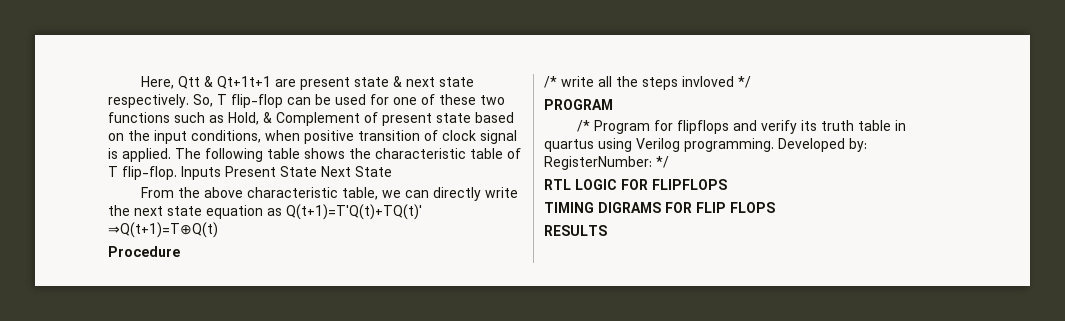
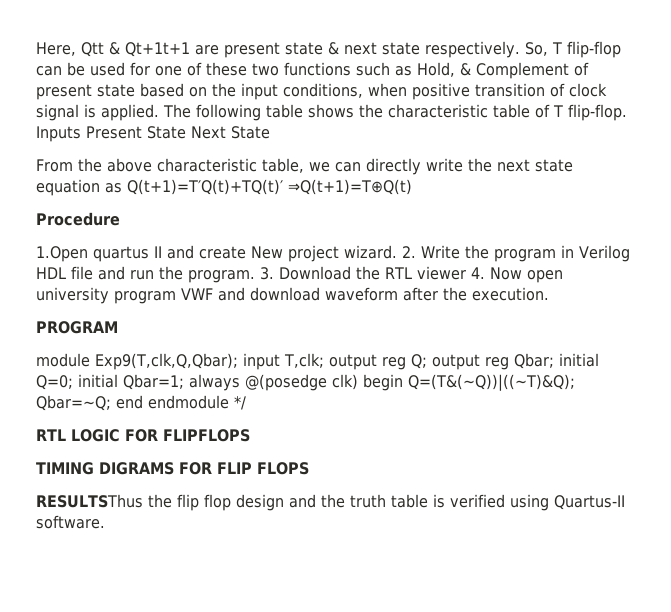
- /* write all the steps invloved */
+ 1.Open quartus II and create New project wizard. 2. Write the program in Verilog HDL file and run the program. 3. Download the RTL viewer 4. Now open university program VWF and download waveform after the execution.
  PROGRAM
- /* Program for flipflops and verify its truth table in quartus using Verilog programming. Developed by: RegisterNumber: */
+ module Exp9(T,clk,Q,Qbar); input T,clk; output reg Q; output reg Qbar; initial Q=0; initial Qbar=1; always @(posedge clk) begin Q=(T&(~Q))|((~T)&Q); Qbar=~Q; end endmodule */
- RESULTS
+ RESULTSThus the flip flop design and the truth table is verified using Quartus-II software.

